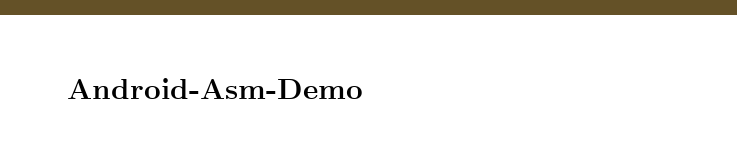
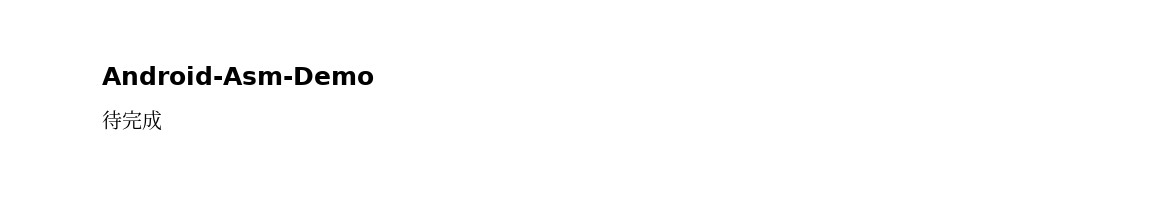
+ 待完成

